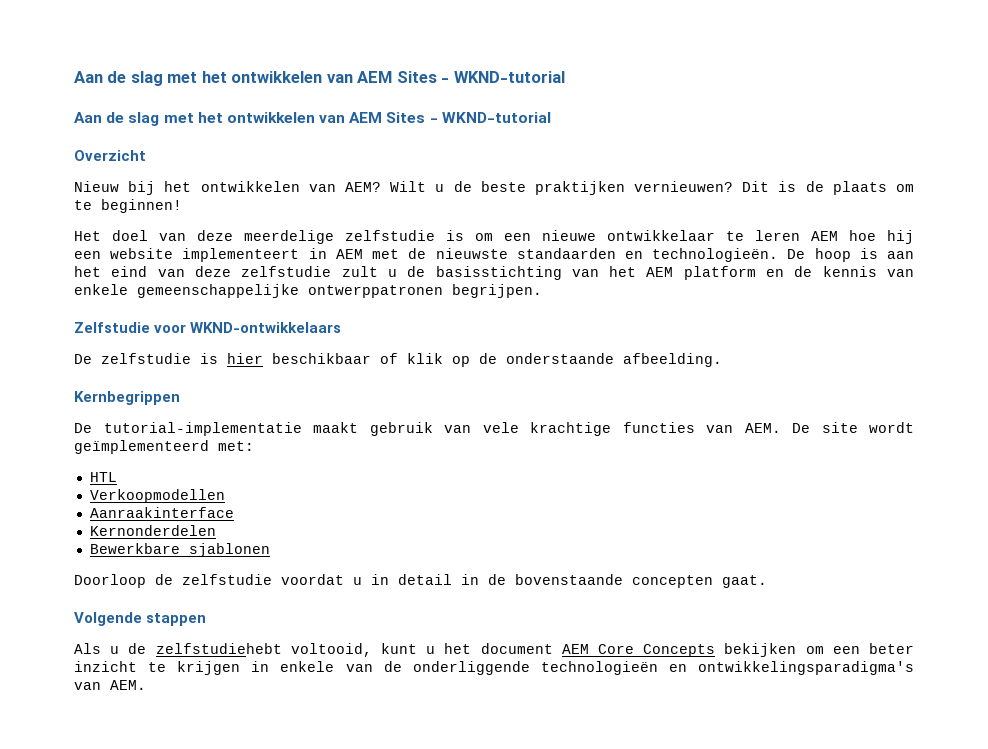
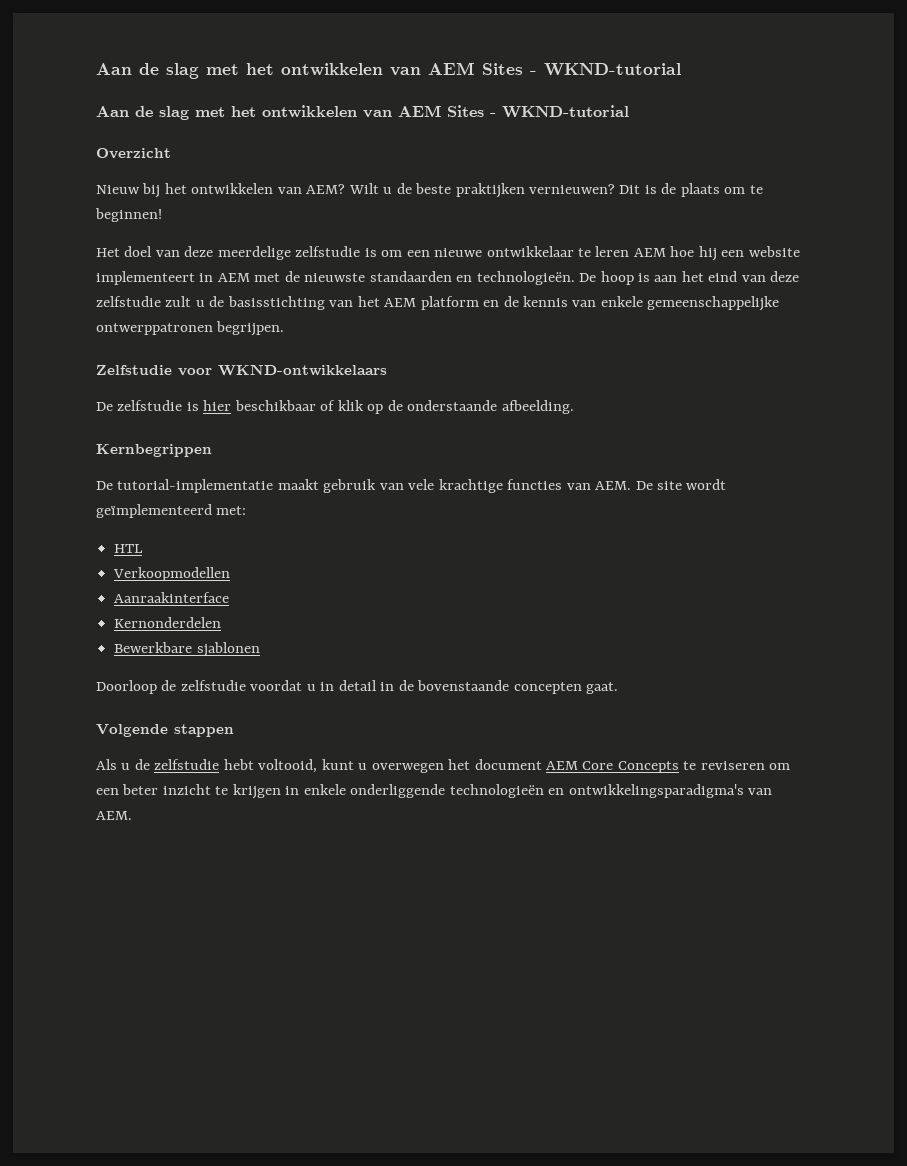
- Als u de zelfstudiehebt voltooid, kunt u het document AEM Core Concepts bekijken om een beter inzicht te krijgen in enkele van de onderliggende technologieën en ontwikkelingsparadigma's van AEM.
+ Als u de zelfstudie hebt voltooid, kunt u overwegen het document AEM Core Concepts te reviseren om een beter inzicht te krijgen in enkele onderliggende technologieën en ontwikkelingsparadigma's van AEM.

